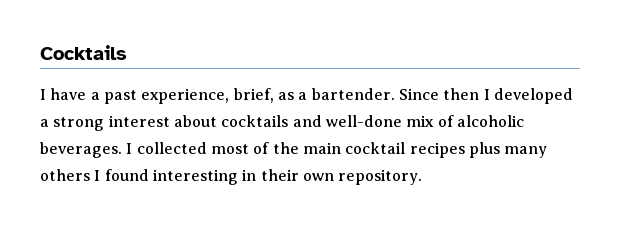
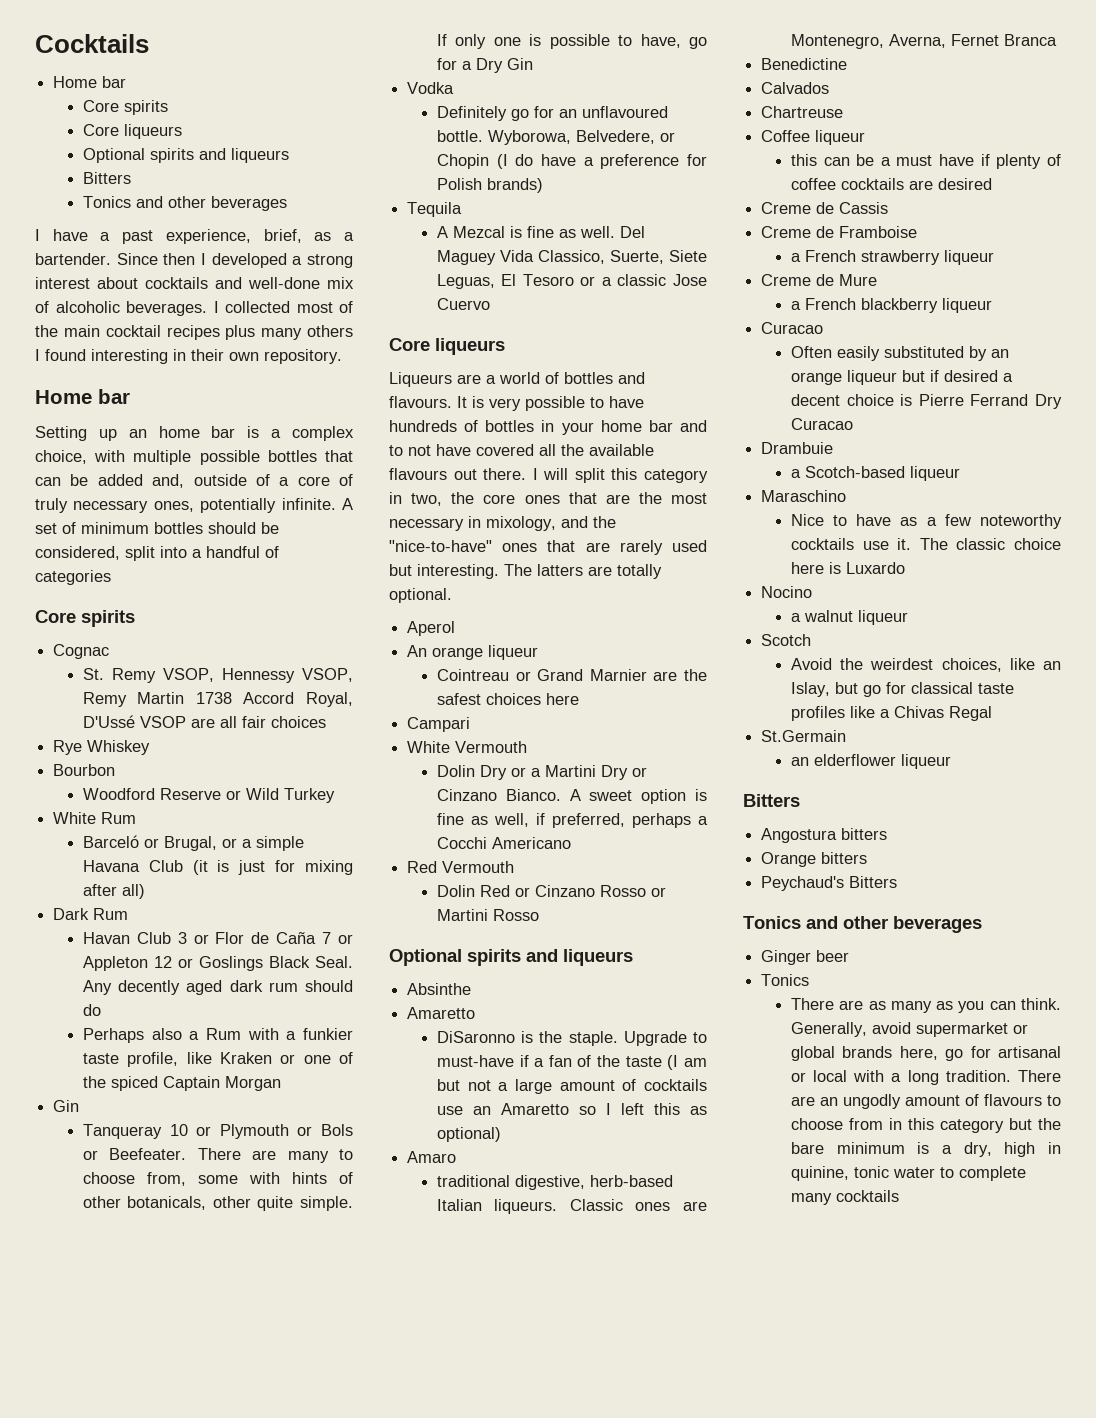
  Cocktails
+ Home bar
+ Core spirits
+ Core liqueurs
+ Optional spirits and liqueurs
+ Bitters
+ Tonics and other beverages
  I collected most of the main cocktail recipes plus many others I found interesting in their own repository.
+ Home bar
+ Setting up an home bar is a complex choice, with multiple possible bottles that can be added and, outside of a core of truly necessary ones, potentially infinite. A set of minimum bottles should be considered, split into a handful of categories
+ Core spirits
+ Cognac
+ St. Remy VSOP, Hennessy VSOP, Remy Martin 1738 Accord Royal, D'Ussé VSOP are all fair choices
+ Rye Whiskey
+ Bourbon
+ Woodford Reserve or Wild Turkey
+ White Rum
+ Barceló or Brugal, or a simple Havana Club (it is just for mixing after all)
+ Dark Rum
+ Havan Club 3 or Flor de Caña 7 or Appleton 12 or Goslings Black Seal. Any decently aged dark rum should do
+ Perhaps also a Rum with a funkier taste profile, like Kraken or one of the spiced Captain Morgan
+ Gin
+ Tanqueray 10 or Plymouth or Bols or Beefeater. There are many to choose from, some with hints of other botanicals, other quite simple. If only one is possible to have, go for a Dry Gin
+ Vodka
+ Definitely go for an unflavoured bottle. Wyborowa, Belvedere, or Chopin (I do have a preference for Polish brands)
+ Tequila
+ A Mezcal is fine as well. Del Maguey Vida Classico, Suerte, Siete Leguas, El Tesoro or a classic Jose Cuervo
+ Core liqueurs
+ Liqueurs are a world of bottles and flavours. It is very possible to have hundreds of bottles in your home bar and to not have covered all the available flavours out there. I will split this category in two, the core ones that are the most necessary in mixology, and the "nice-to-have" ones that are rarely used but interesting. The latters are totally optional.
+ Aperol
+ An orange liqueur
+ Cointreau or Grand Marnier are the safest choices here
+ Campari
+ White Vermouth
+ Dolin Dry or a Martini Dry or Cinzano Bianco. A sweet option is fine as well, if preferred, perhaps a Cocchi Americano
+ Red Vermouth
+ Dolin Red or Cinzano Rosso or Martini Rosso
+ Optional spirits and liqueurs
+ Absinthe
+ Amaretto
+ DiSaronno is the staple. Upgrade to must-have if a fan of the taste (I am but not a large amount of cocktails use an Amaretto so I left this as optional)
+ Amaro
+ traditional digestive, herb-based Italian liqueurs. Classic ones are Montenegro, Averna, Fernet Branca
+ Benedictine
+ Calvados
+ Chartreuse
+ Coffee liqueur
+ this can be a must have if plenty of coffee cocktails are desired
+ Creme de Cassis
+ Creme de Framboise
+ a French strawberry liqueur
+ Creme de Mure
+ a French blackberry liqueur
+ Curacao
+ Often easily substituted by an orange liqueur but if desired a decent choice is Pierre Ferrand Dry Curacao
+ Drambuie
+ a Scotch-based liqueur
+ Maraschino
+ Nice to have as a few noteworthy cocktails use it. The classic choice here is Luxardo
+ Nocino
+ a walnut liqueur
+ Scotch
+ Avoid the weirdest choices, like an Islay, but go for classical taste profiles like a Chivas Regal
+ St.Germain
+ an elderflower liqueur
+ Bitters
+ Angostura bitters
+ Orange bitters
+ Peychaud's Bitters
+ Tonics and other beverages
+ Ginger beer
+ Tonics
+ There are as many as you can think. Generally, avoid supermarket or global brands here, go for artisanal or local with a long tradition. There are an ungodly amount of flavours to choose from in this category but the bare minimum is a dry, high in quinine, tonic water to complete many cocktails

